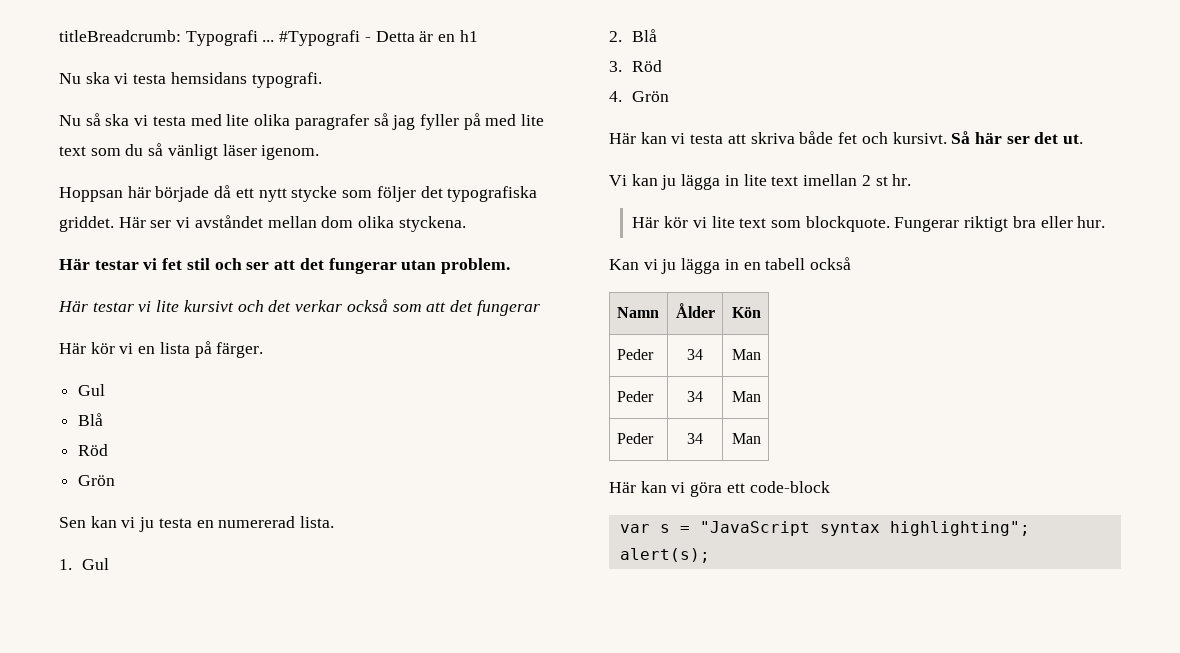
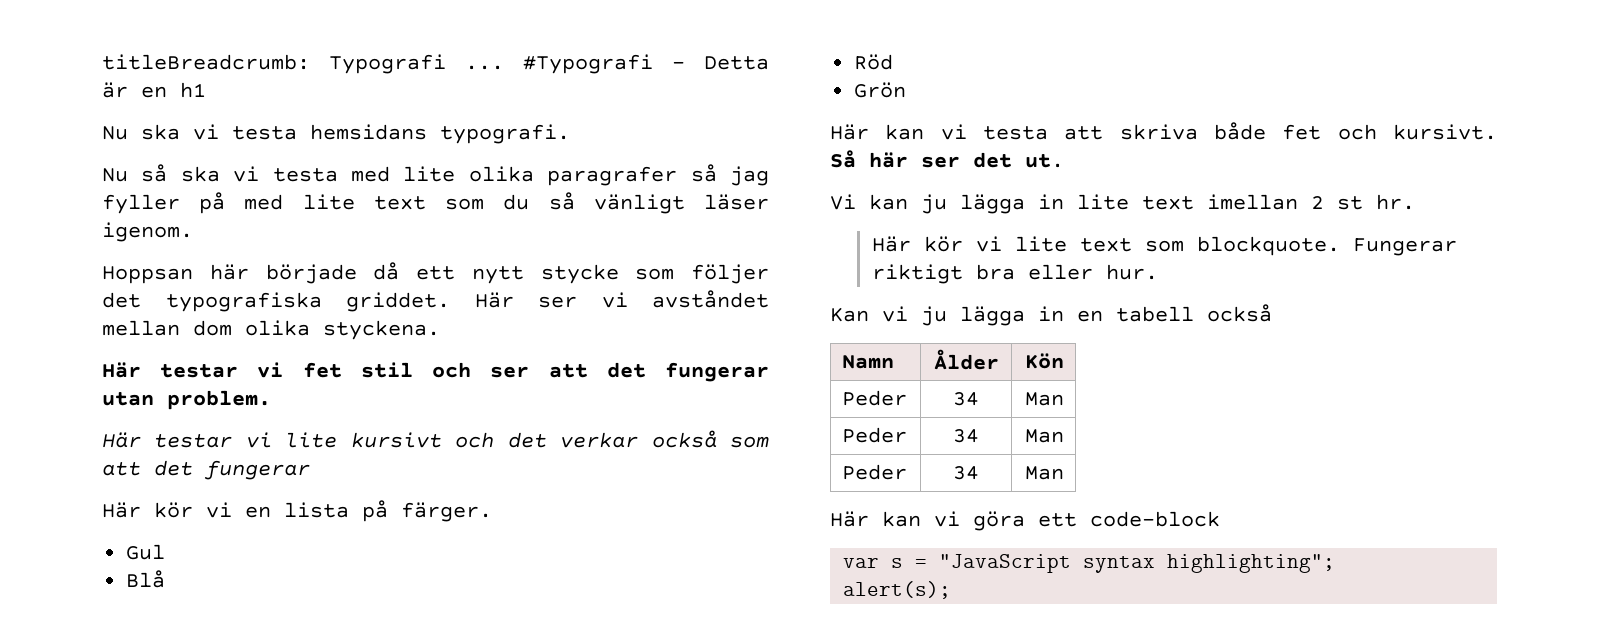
- Sen kan vi ju testa en numererad lista.
- 1. Gul
- 2. Blå
- 3. Röd
- 4. Grön

